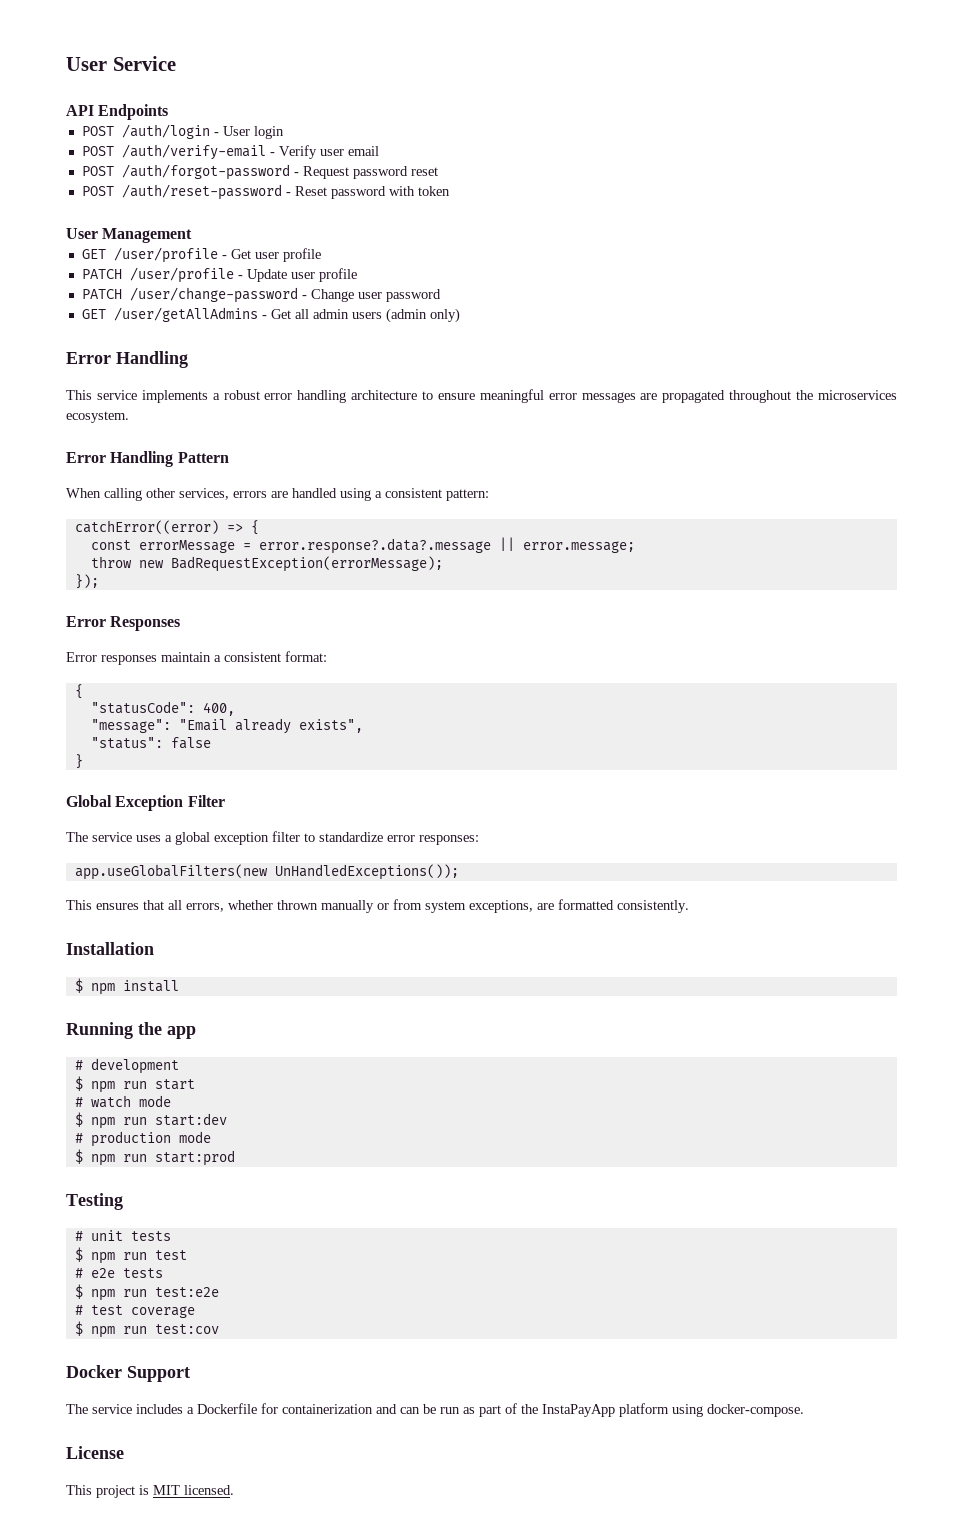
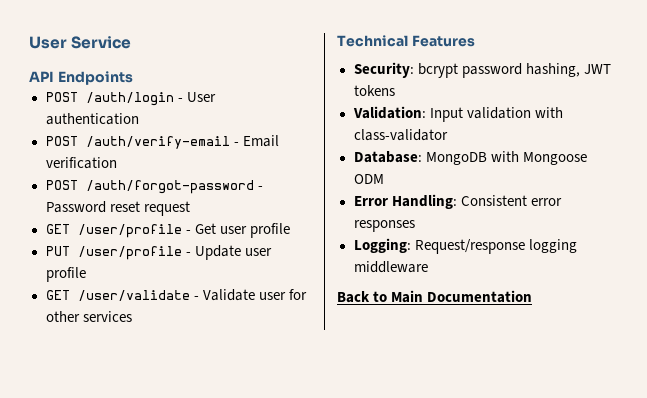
- POST /auth/login - User login
+ POST /auth/login - User authentication
- POST /auth/verify-email - Verify user email
+ POST /auth/verify-email - Email verification
- POST /auth/forgot-password - Request password reset
- POST /auth/reset-password - Reset password with token
- User Management
+ POST /auth/forgot-password - Password reset request
- PATCH /user/profile - Update user profile
+ PUT /user/profile - Update user profile
- PATCH /user/change-password - Change user password
- GET /user/getAllAdmins - Get all admin users (admin only)
- Error Handling
- This service implements a robust error handling architecture to ensure meaningful error messages are propagated throughout the microservices ecosystem.
- Error Handling Pattern
- When calling other services, errors are handled using a consistent pattern:
- catchError((error) => {
- const errorMessage = error.response?.data?.message || error.message;
- throw new BadRequestException(errorMessage);
- });
- Error Responses
- Error responses maintain a consistent format:
- {
- "statusCode": 400,
- "message": "Email already exists",
- "status": false
- }
- Global Exception Filter
- The service uses a global exception filter to standardize error responses:
- app.useGlobalFilters(new UnHandledExceptions());
- This ensures that all errors, whether thrown manually or from system exceptions, are formatted consistently.
- Installation
- $ npm install
- Running the app
- # development
- $ npm run start
- # watch mode
- $ npm run start:dev
- # production mode
- $ npm run start:prod
- Testing
- # unit tests
- $ npm run test
- # e2e tests
- $ npm run test:e2e
- # test coverage
- $ npm run test:cov
- Docker Support
- The service includes a Dockerfile for containerization and can be run as part of the InstaPayApp platform using docker-compose.
- License
- This project is MIT licensed.
+ GET /user/validate - Validate user for other services
+ Technical Features
+ Security: bcrypt password hashing, JWT tokens
+ Validation: Input validation with class-validator
+ Database: MongoDB with Mongoose ODM
+ Error Handling: Consistent error responses
+ Logging: Request/response logging middleware
+ Back to Main Documentation

